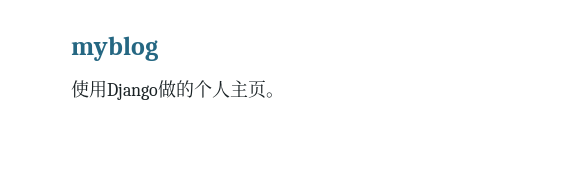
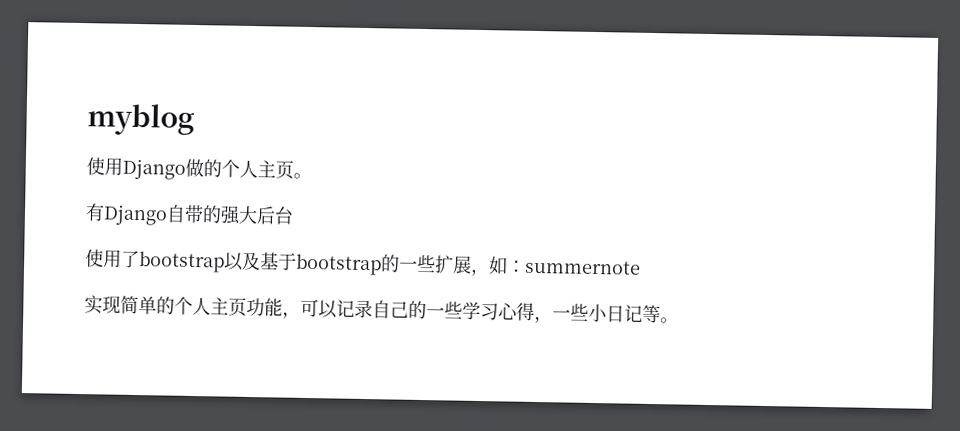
+ 有Django自带的强大后台
+ 使用了bootstrap以及基于bootstrap的一些扩展，如：summernote
+ 实现简单的个人主页功能，可以记录自己的一些学习心得，一些小日记等。

